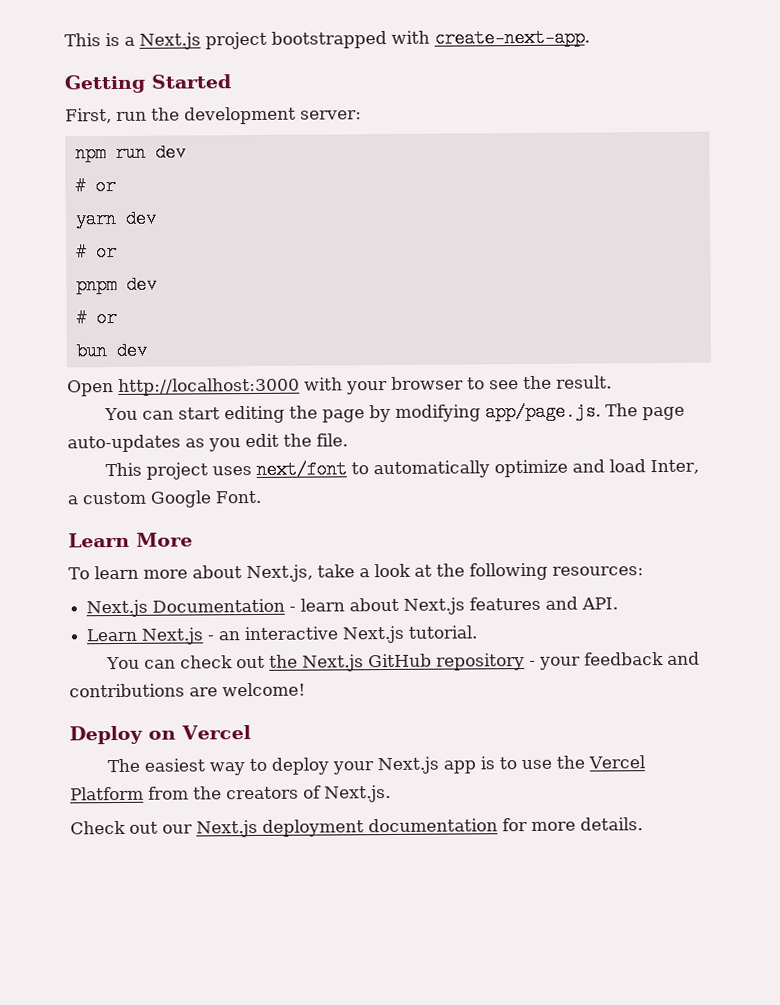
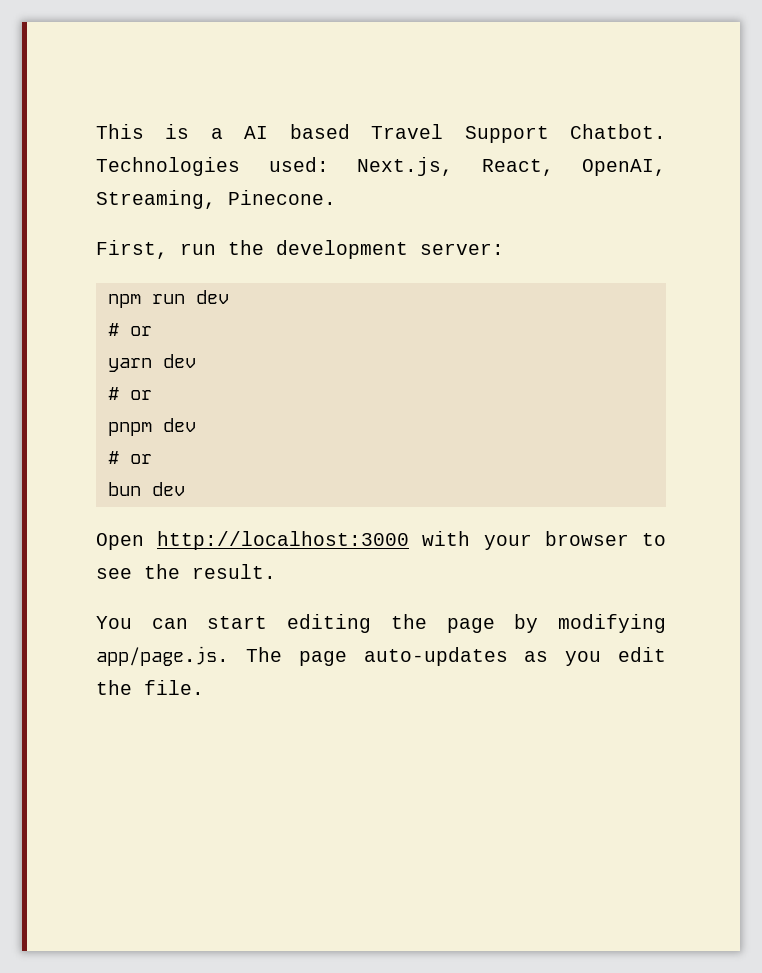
- This is a Next.js project bootstrapped with create-next-app.
- Getting Started
+ This is a AI based Travel Support Chatbot. Technologies used: Next.js, React, OpenAI, Streaming, Pinecone.
- This project uses next/font to automatically optimize and load Inter, a custom Google Font.
- Learn More
- To learn more about Next.js, take a look at the following resources:
- Next.js Documentation - learn about Next.js features and API.
- Learn Next.js - an interactive Next.js tutorial.
- You can check out the Next.js GitHub repository - your feedback and contributions are welcome!
- Deploy on Vercel
- The easiest way to deploy your Next.js app is to use the Vercel Platform from the creators of Next.js.
- Check out our Next.js deployment documentation for more details.

